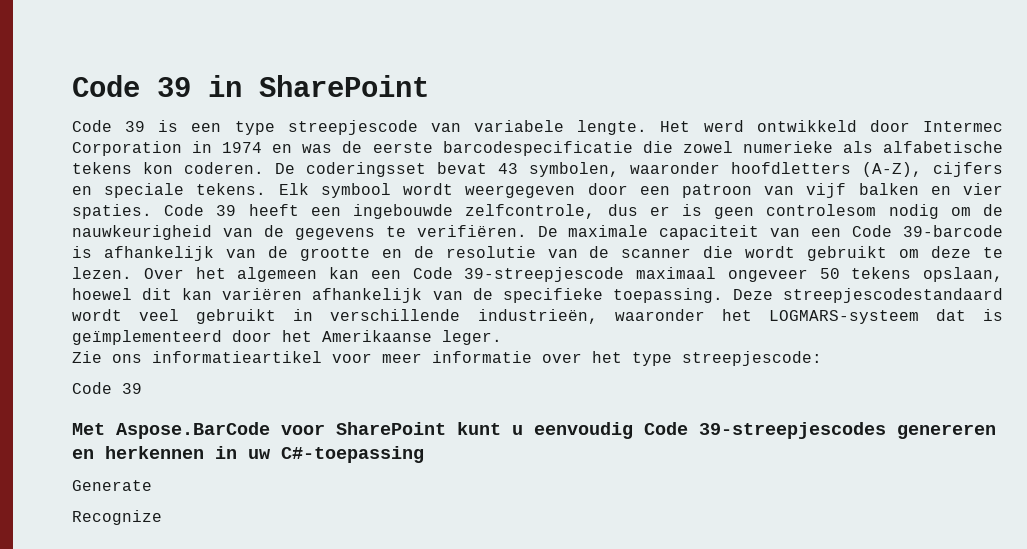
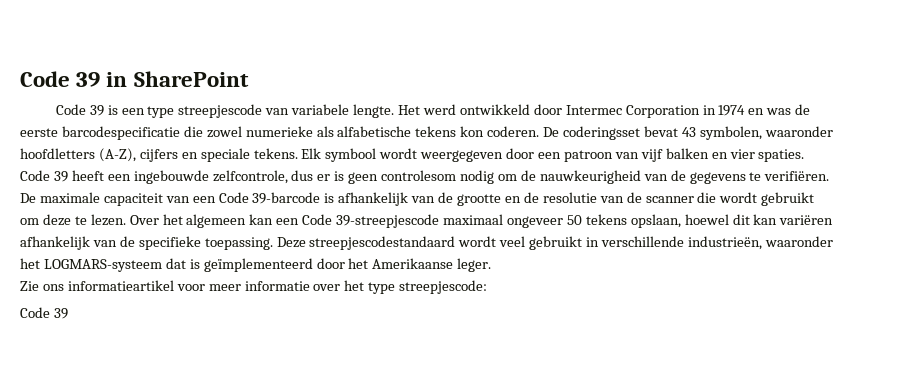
- Met Aspose.BarCode voor SharePoint kunt u eenvoudig Code 39-streepjescodes genereren en herkennen in uw C#-toepassing
- Generate
- Recognize

